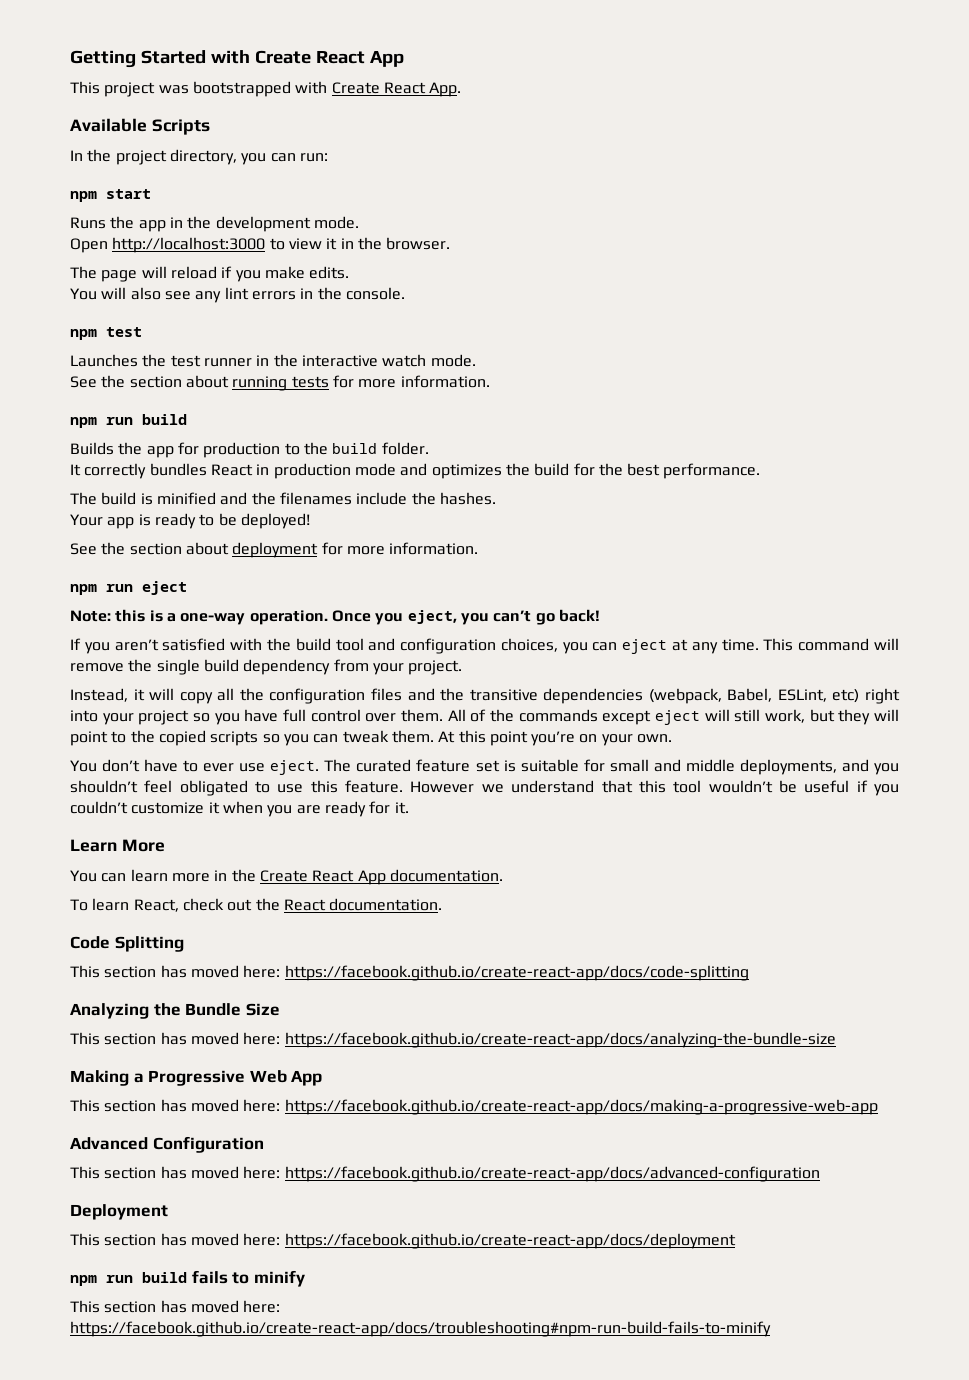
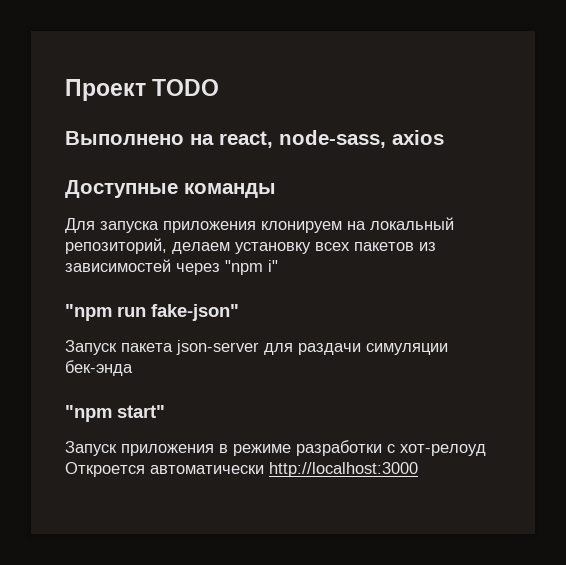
- Getting Started with Create React App
- This project was bootstrapped with Create React App.
- Available Scripts
- In the project directory, you can run:
- npm start
- Runs the app in the development mode.
- Open http://localhost:3000 to view it in the browser.
- The page will reload if you make edits.
- You will also see any lint errors in the console.
- npm test
- Launches the test runner in the interactive watch mode.
- See the section about running tests for more information.
- npm run build
- Builds the app for production to the build folder.
- It correctly bundles React in production mode and optimizes the build for the best performance.
- The build is minified and the filenames include the hashes.
- Your app is ready to be deployed!
- See the section about deployment for more information.
- npm run eject
- Note: this is a one-way operation. Once you eject, you can’t go back!
- If you aren’t satisfied with the build tool and configuration choices, you can eject at any time. This command will remove the single build dependency from your project.
- Instead, it will copy all the configuration files and the transitive dependencies (webpack, Babel, ESLint, etc) right into your project so you have full control over them. All of the commands except eject will still work, but they will point to the copied scripts so you can tweak them. At this point you’re on your own.
- You don’t have to ever use eject. The curated feature set is suitable for small and middle deployments, and you shouldn’t feel obligated to use this feature. However we understand that this tool wouldn’t be useful if you couldn’t customize it when you are ready for it.
- Learn More
- You can learn more in the Create React App documentation.
- To learn React, check out the React documentation.
- Code Splitting
- This section has moved here: https://facebook.github.io/create-react-app/docs/code-splitting
- Analyzing the Bundle Size
- This section has moved here: https://facebook.github.io/create-react-app/docs/analyzing-the-bundle-size
- Making a Progressive Web App
- This section has moved here: https://facebook.github.io/create-react-app/docs/making-a-progressive-web-app
- Advanced Configuration
- This section has moved here: https://facebook.github.io/create-react-app/docs/advanced-configuration
- Deployment
- This section has moved here: https://facebook.github.io/create-react-app/docs/deployment
- npm run build fails to minify
- This section has moved here: https://facebook.github.io/create-react-app/docs/troubleshooting#npm-run-build-fails-to-minify
+ Проект TODO
+ Выполнено на react, node-sass, axios
+ Доступные команды
+ Для запуска приложения клонируем на локальный репозиторий, делаем установку всех пакетов из зависимостей через "npm i"
+ "npm run fake-json"
+ Запуск пакета json-server для раздачи симуляции бек-энда
+ "npm start"
+ Запуск приложения в режиме разработки с хот-релоуд Откроется автоматически http://localhost:3000

